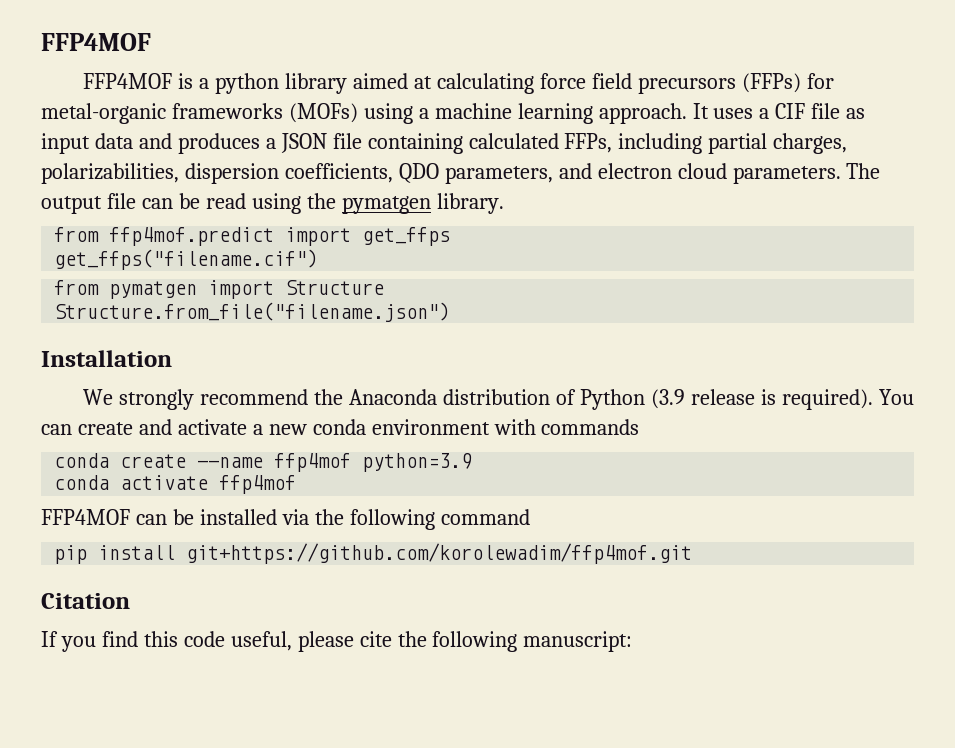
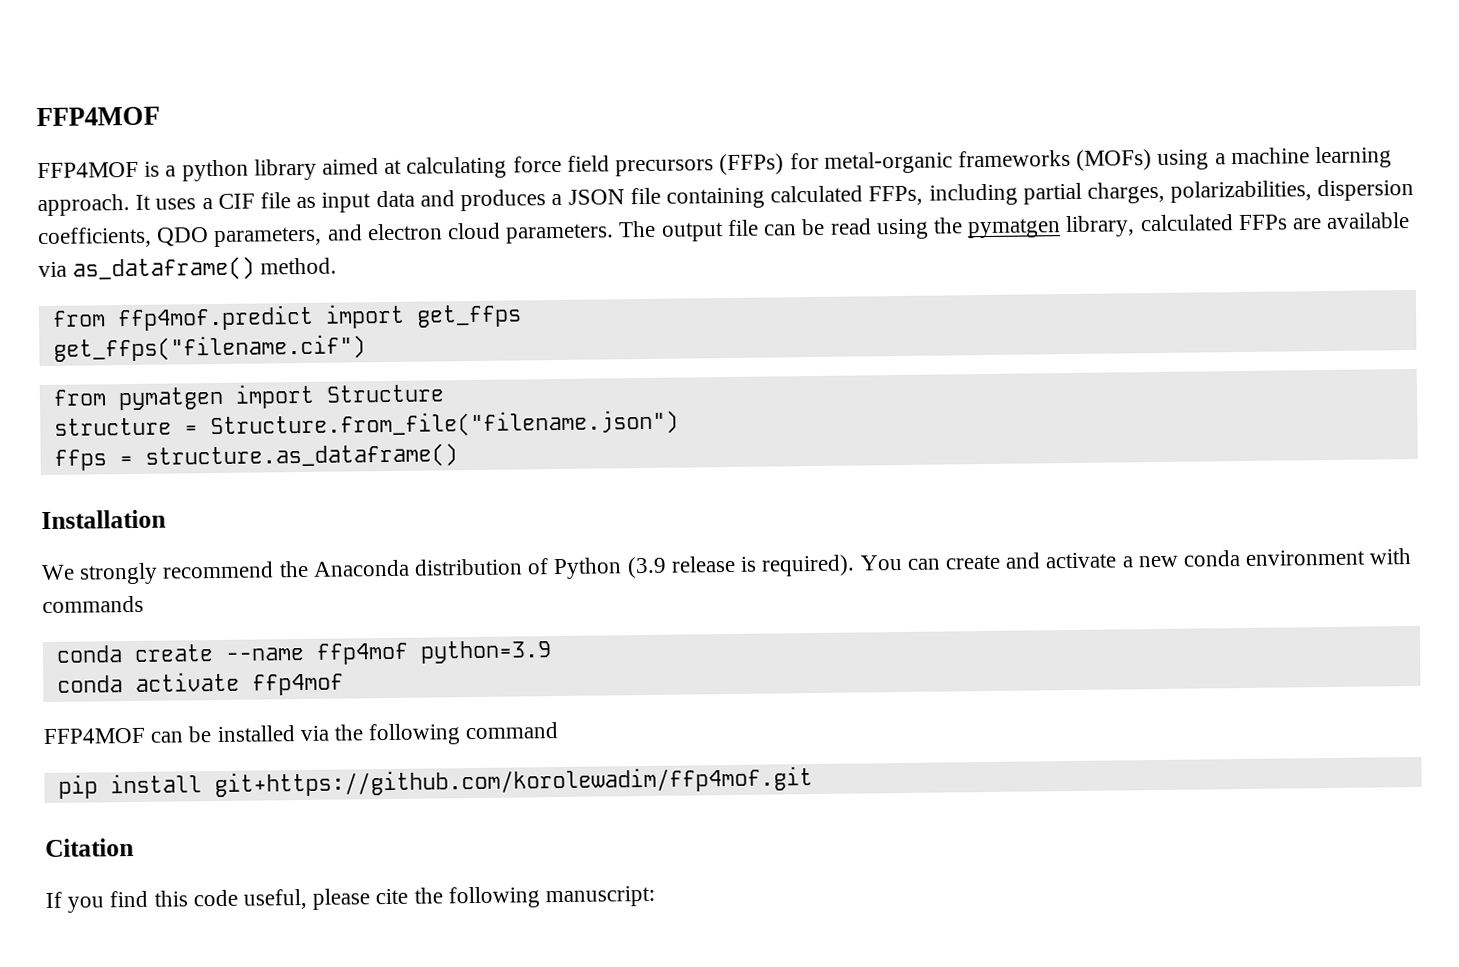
- The output file can be read using the pymatgen library.
+ The output file can be read using the pymatgen library, calculated FFPs are available via as_dataframe() method.
- Structure.from_file("filename.json")
+ structure = Structure.from_file("filename.json")
+ ffps = structure.as_dataframe()

